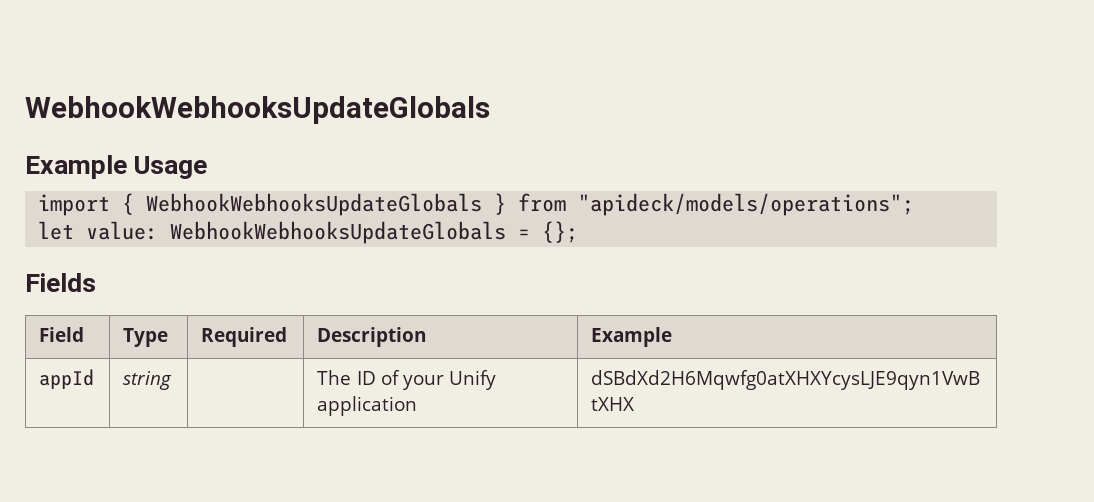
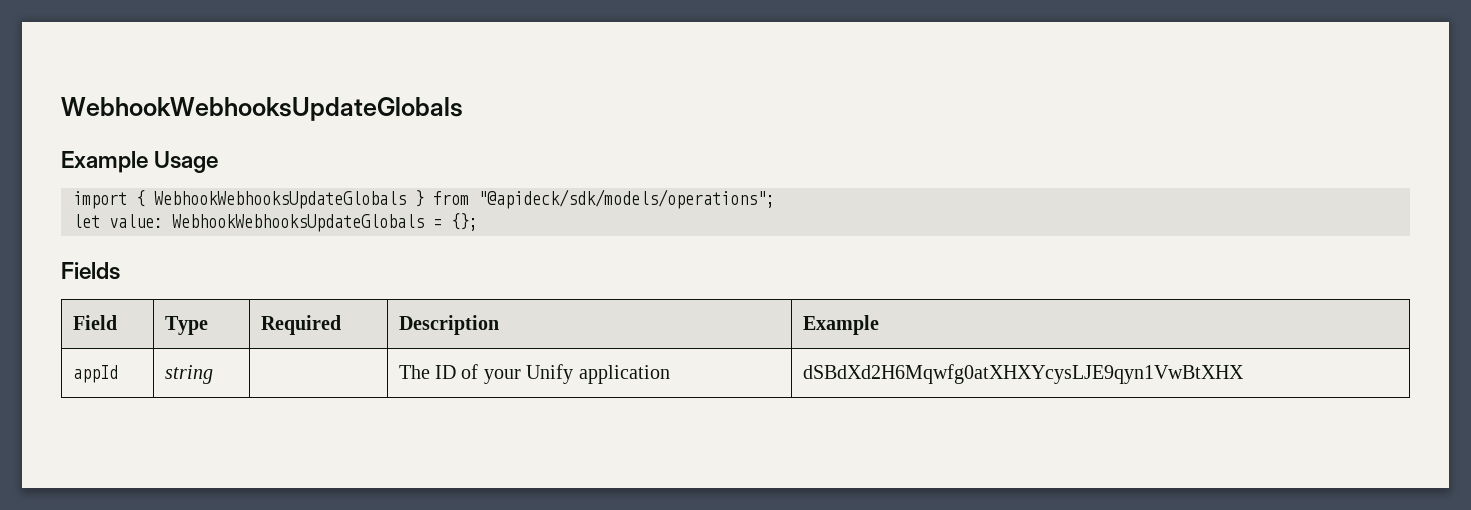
- import { WebhookWebhooksUpdateGlobals } from "apideck/models/operations";
+ import { WebhookWebhooksUpdateGlobals } from "@apideck/sdk/models/operations";

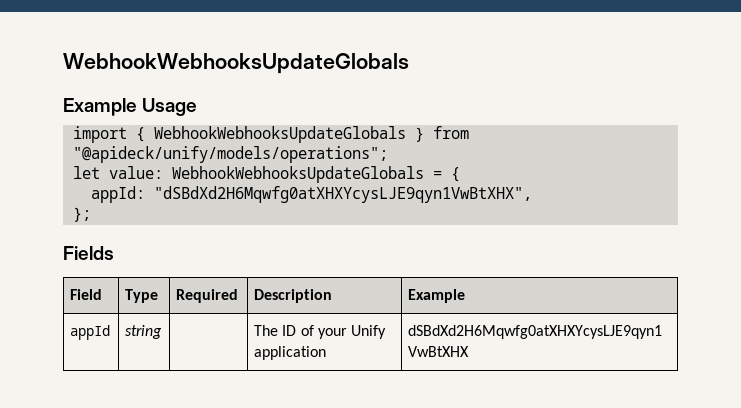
- import { WebhookWebhooksUpdateGlobals } from "@apideck/sdk/models/operations";
+ import { WebhookWebhooksUpdateGlobals } from "@apideck/unify/models/operations";
- let value: WebhookWebhooksUpdateGlobals = {};
+ let value: WebhookWebhooksUpdateGlobals = {
+ appId: "dSBdXd2H6Mqwfg0atXHXYcysLJE9qyn1VwBtXHX",
+ };

